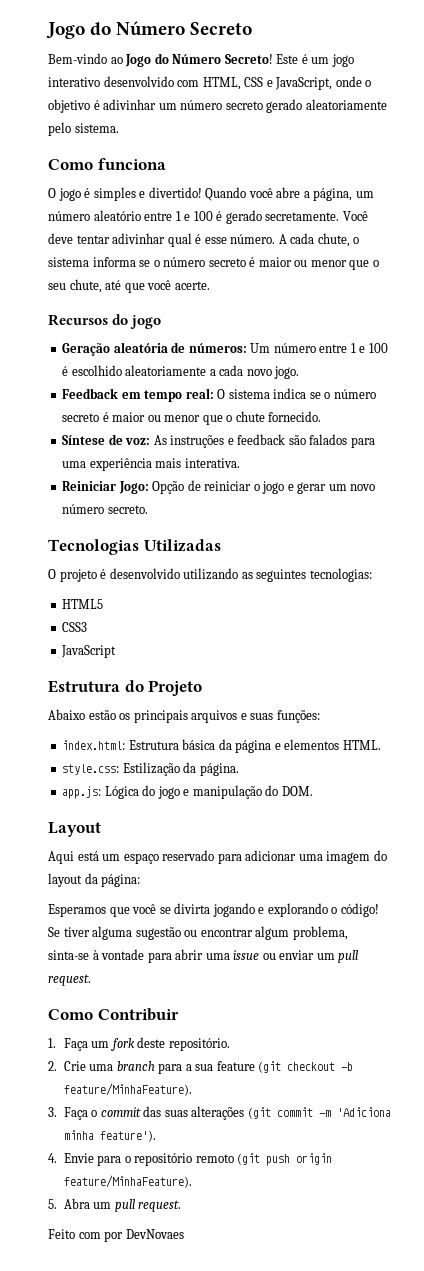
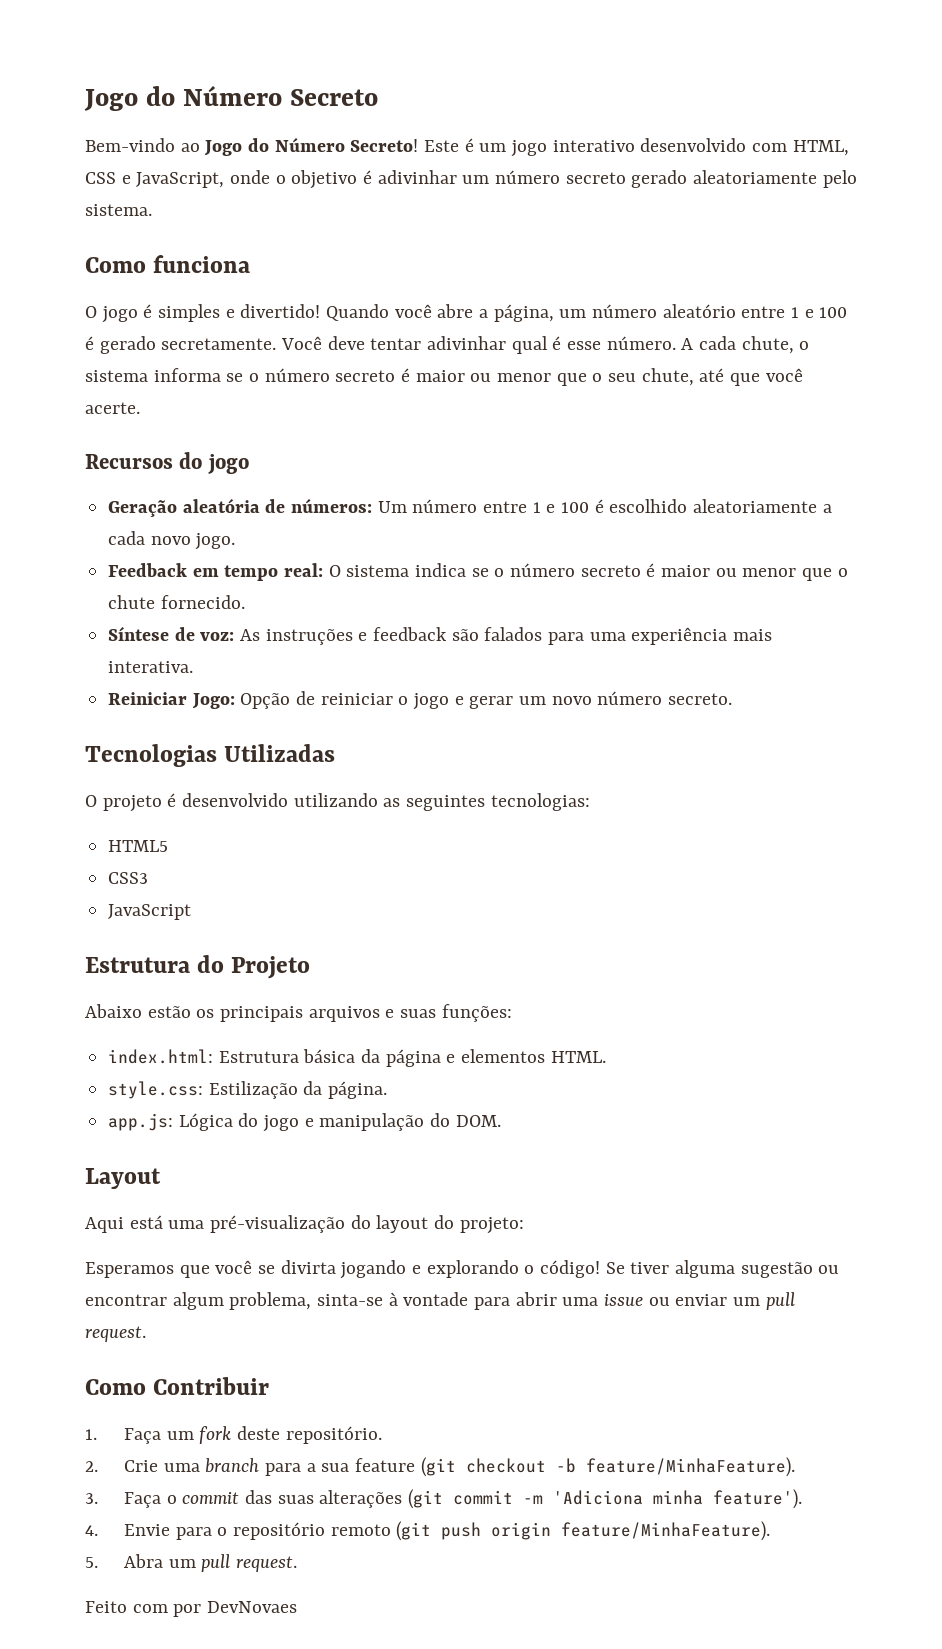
- Aqui está um espaço reservado para adicionar uma imagem do layout da página:
+ Aqui está uma pré-visualização do layout do projeto:

